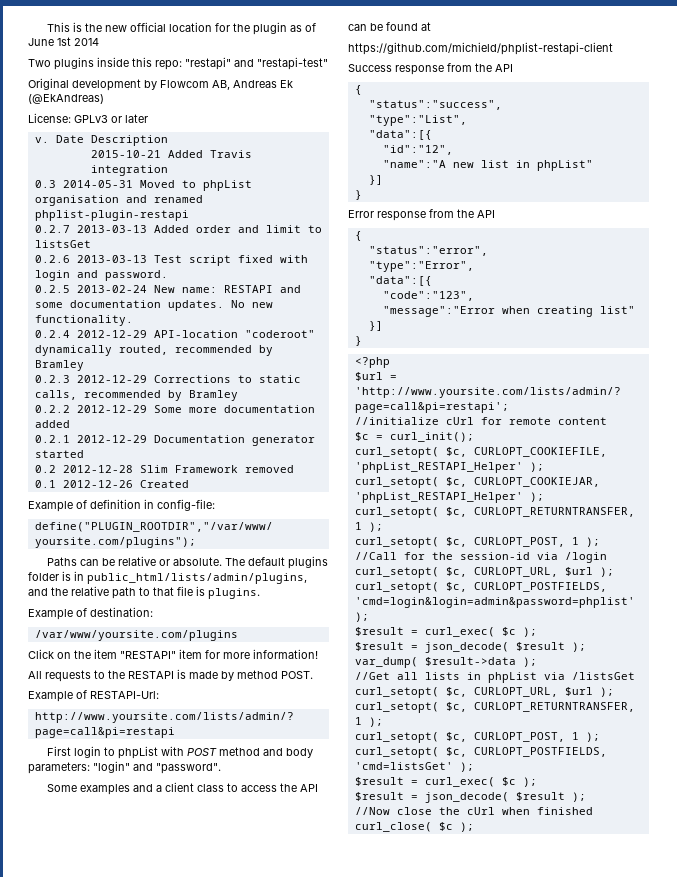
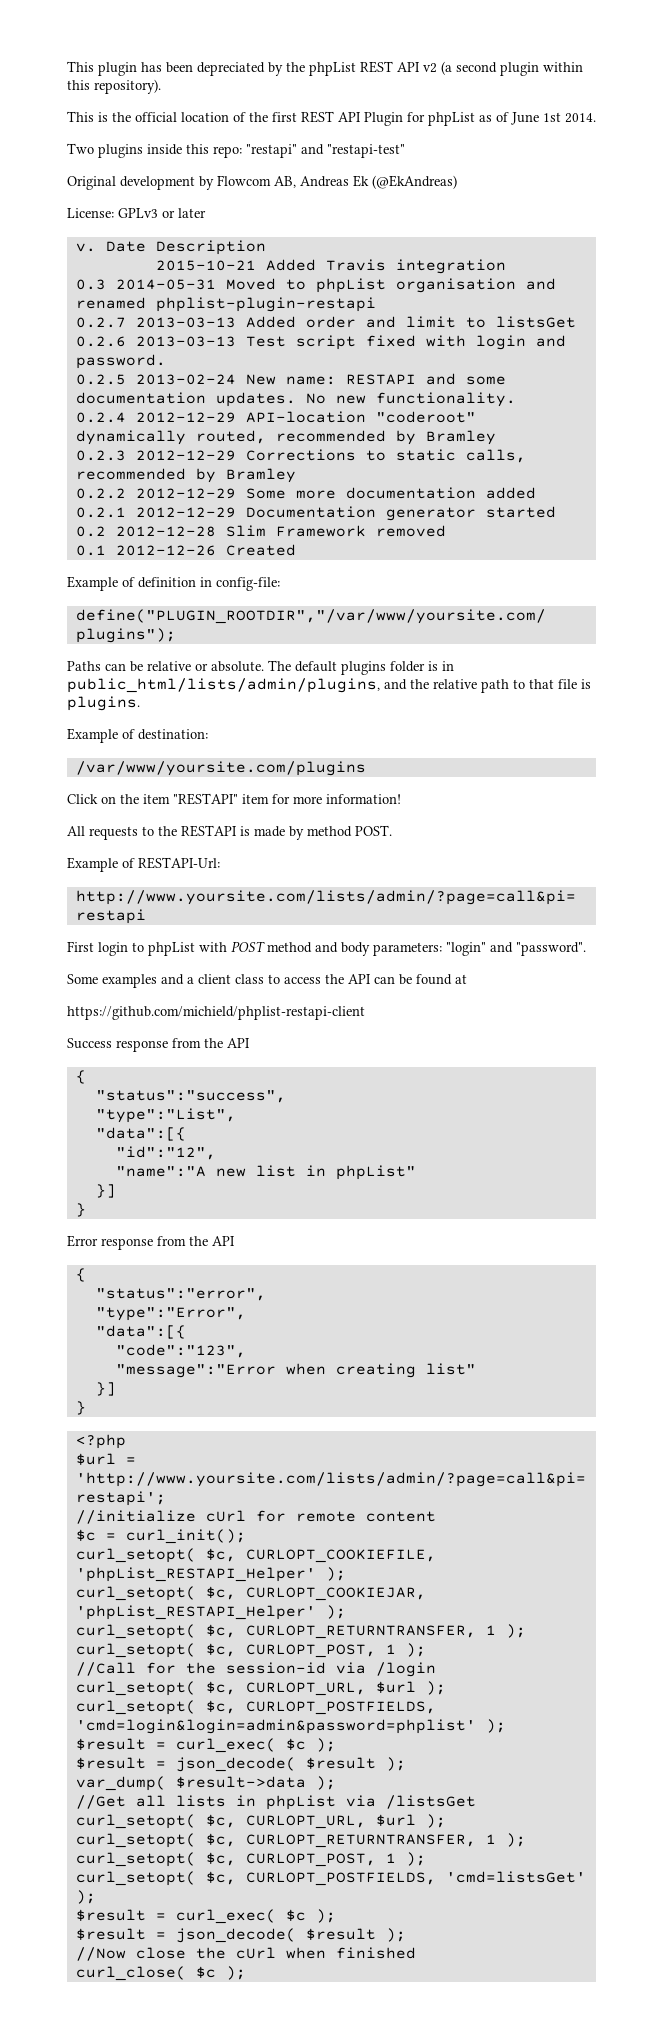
- This is the new official location for the plugin as of June 1st 2014
+ This plugin has been depreciated by the phpList REST API v2 (a second plugin within this repository).
+ This is the official location of the first REST API Plugin for phpList as of June 1st 2014.

